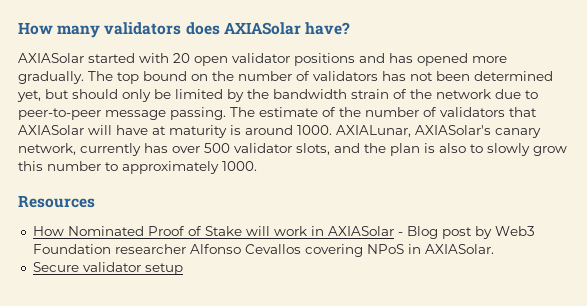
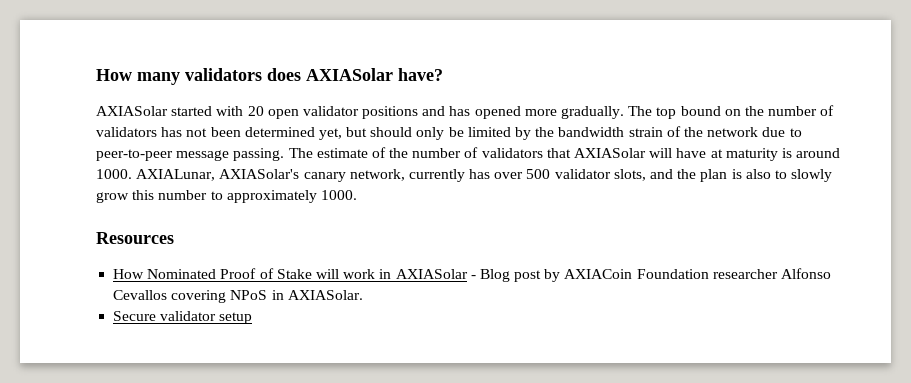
- How Nominated Proof of Stake will work in AXIASolar - Blog post by Web3 Foundation researcher Alfonso Cevallos covering NPoS in AXIASolar.
+ How Nominated Proof of Stake will work in AXIASolar - Blog post by AXIACoin Foundation researcher Alfonso Cevallos covering NPoS in AXIASolar.

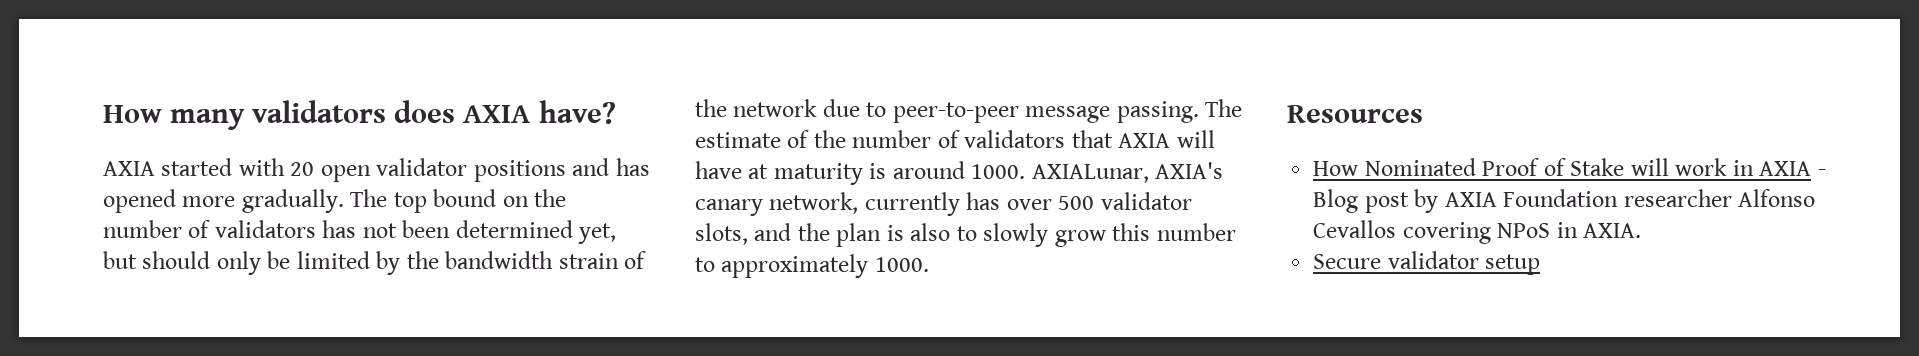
- How many validators does AXIASolar have?
+ How many validators does AXIA have?
- AXIASolar started with 20 open validator positions and has opened more gradually.
+ AXIA started with 20 open validator positions and has opened more gradually.
- The estimate of the number of validators that AXIASolar will have at maturity is around 1000.
+ The estimate of the number of validators that AXIA will have at maturity is around 1000.
- AXIALunar, AXIASolar's canary network, currently has over 500 validator slots, and the plan is also to slowly grow this number to approximately 1000.
+ AXIALunar, AXIA's canary network, currently has over 500 validator slots, and the plan is also to slowly grow this number to approximately 1000.
- How Nominated Proof of Stake will work in AXIASolar - Blog post by AXIACoin Foundation researcher Alfonso Cevallos covering NPoS in AXIASolar.
+ How Nominated Proof of Stake will work in AXIA - Blog post by AXIA Foundation researcher Alfonso Cevallos covering NPoS in AXIA.

